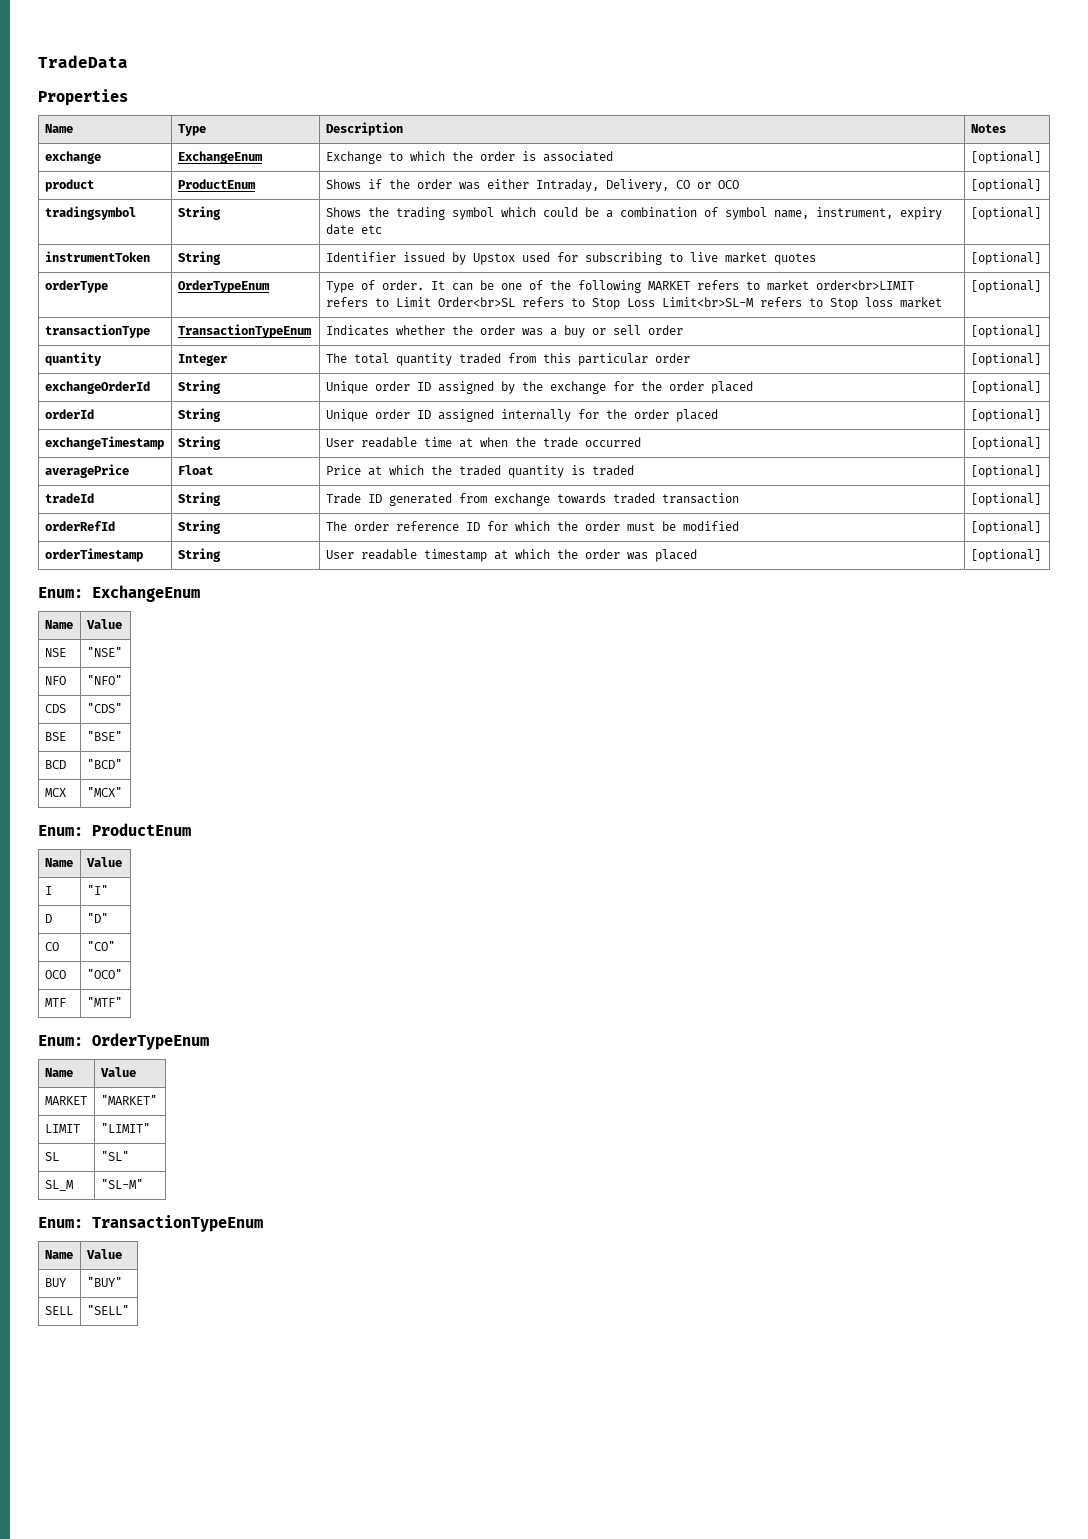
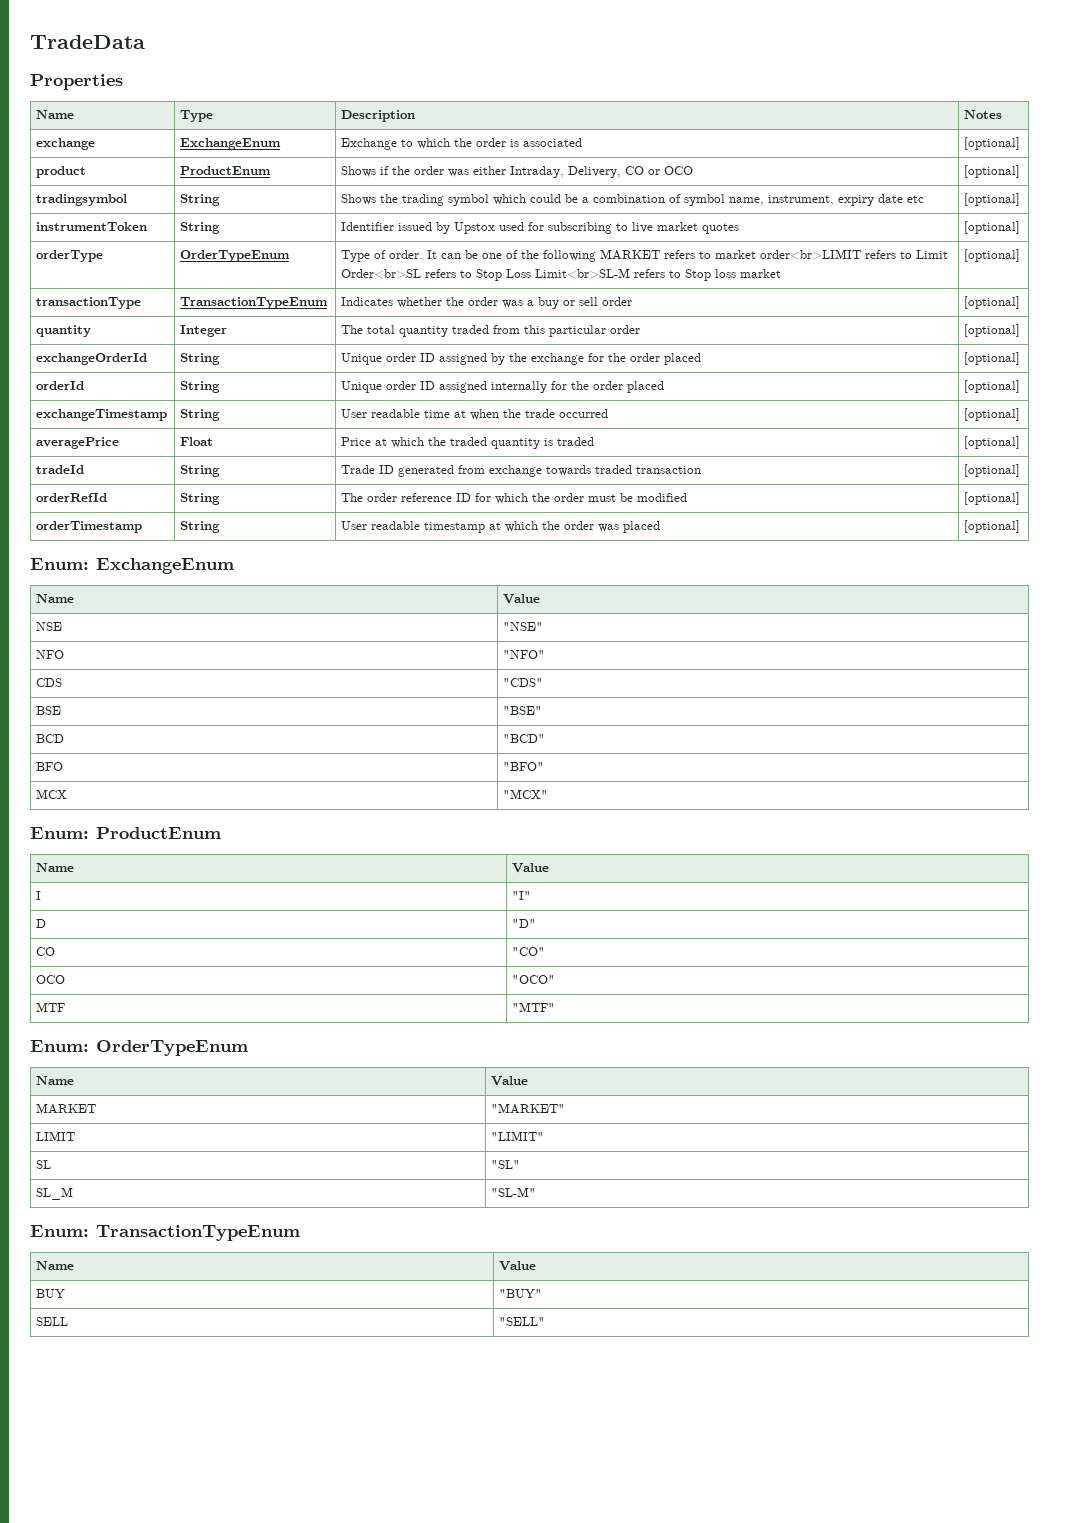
+ BFO | "BFO"

